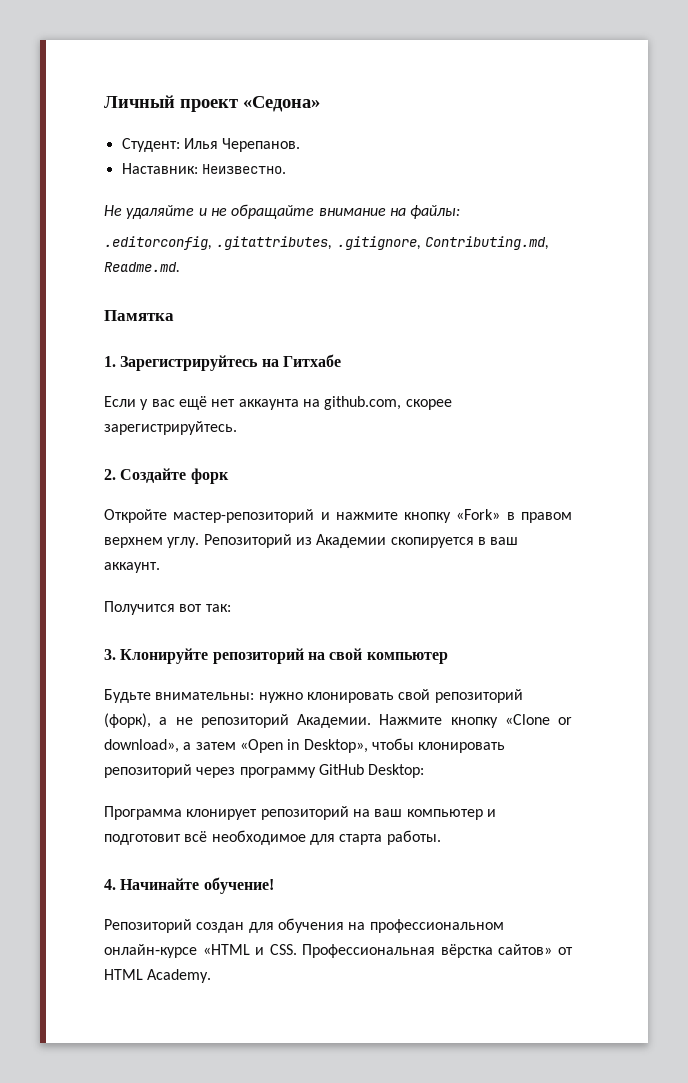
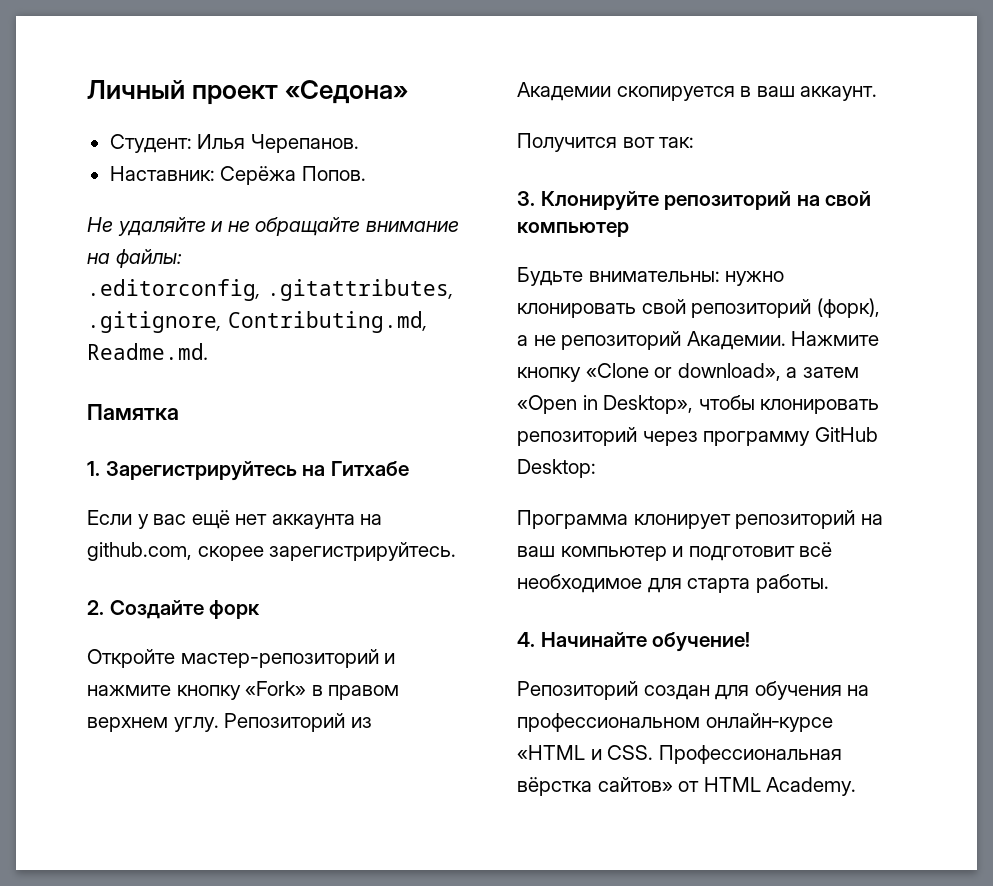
- Наставник: Неизвестно.
+ Наставник: Серёжа Попов.

